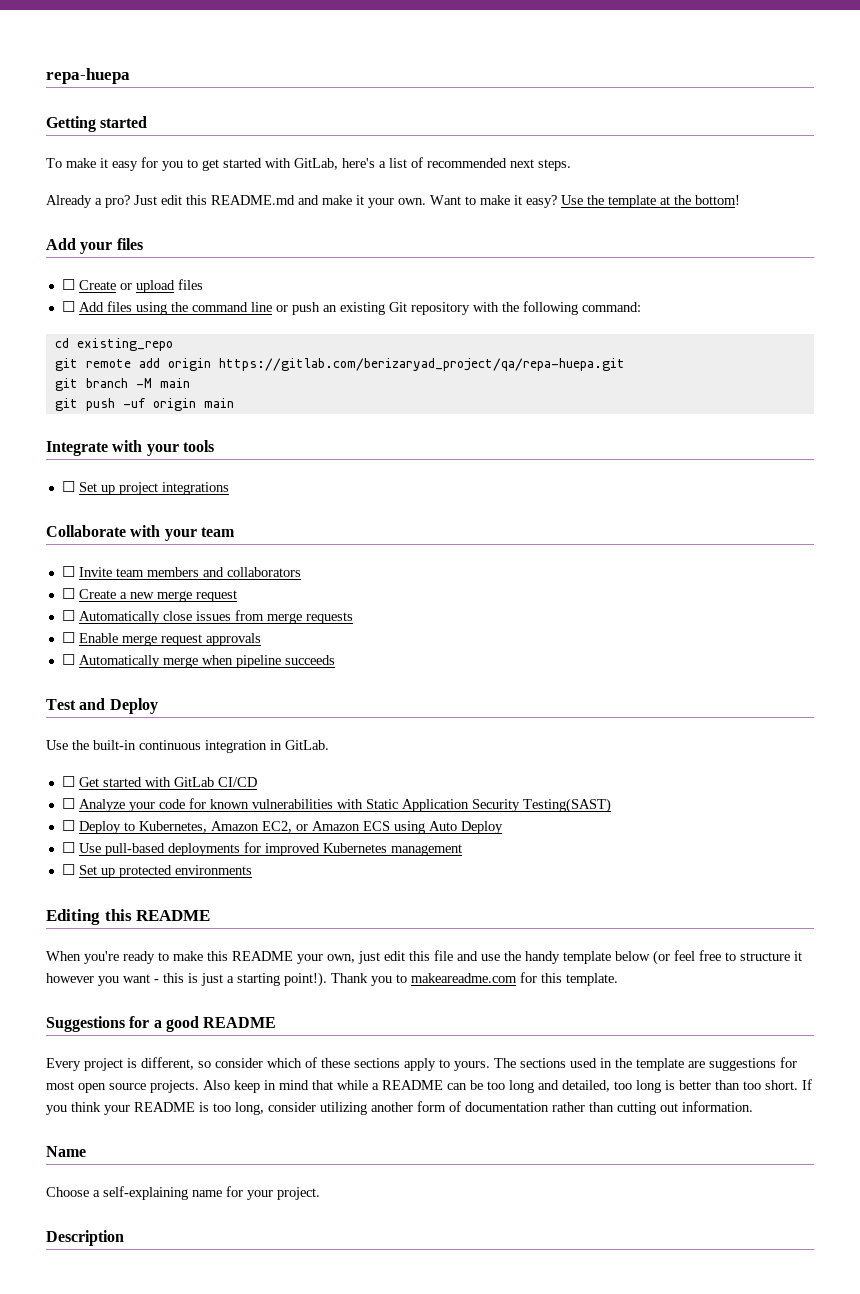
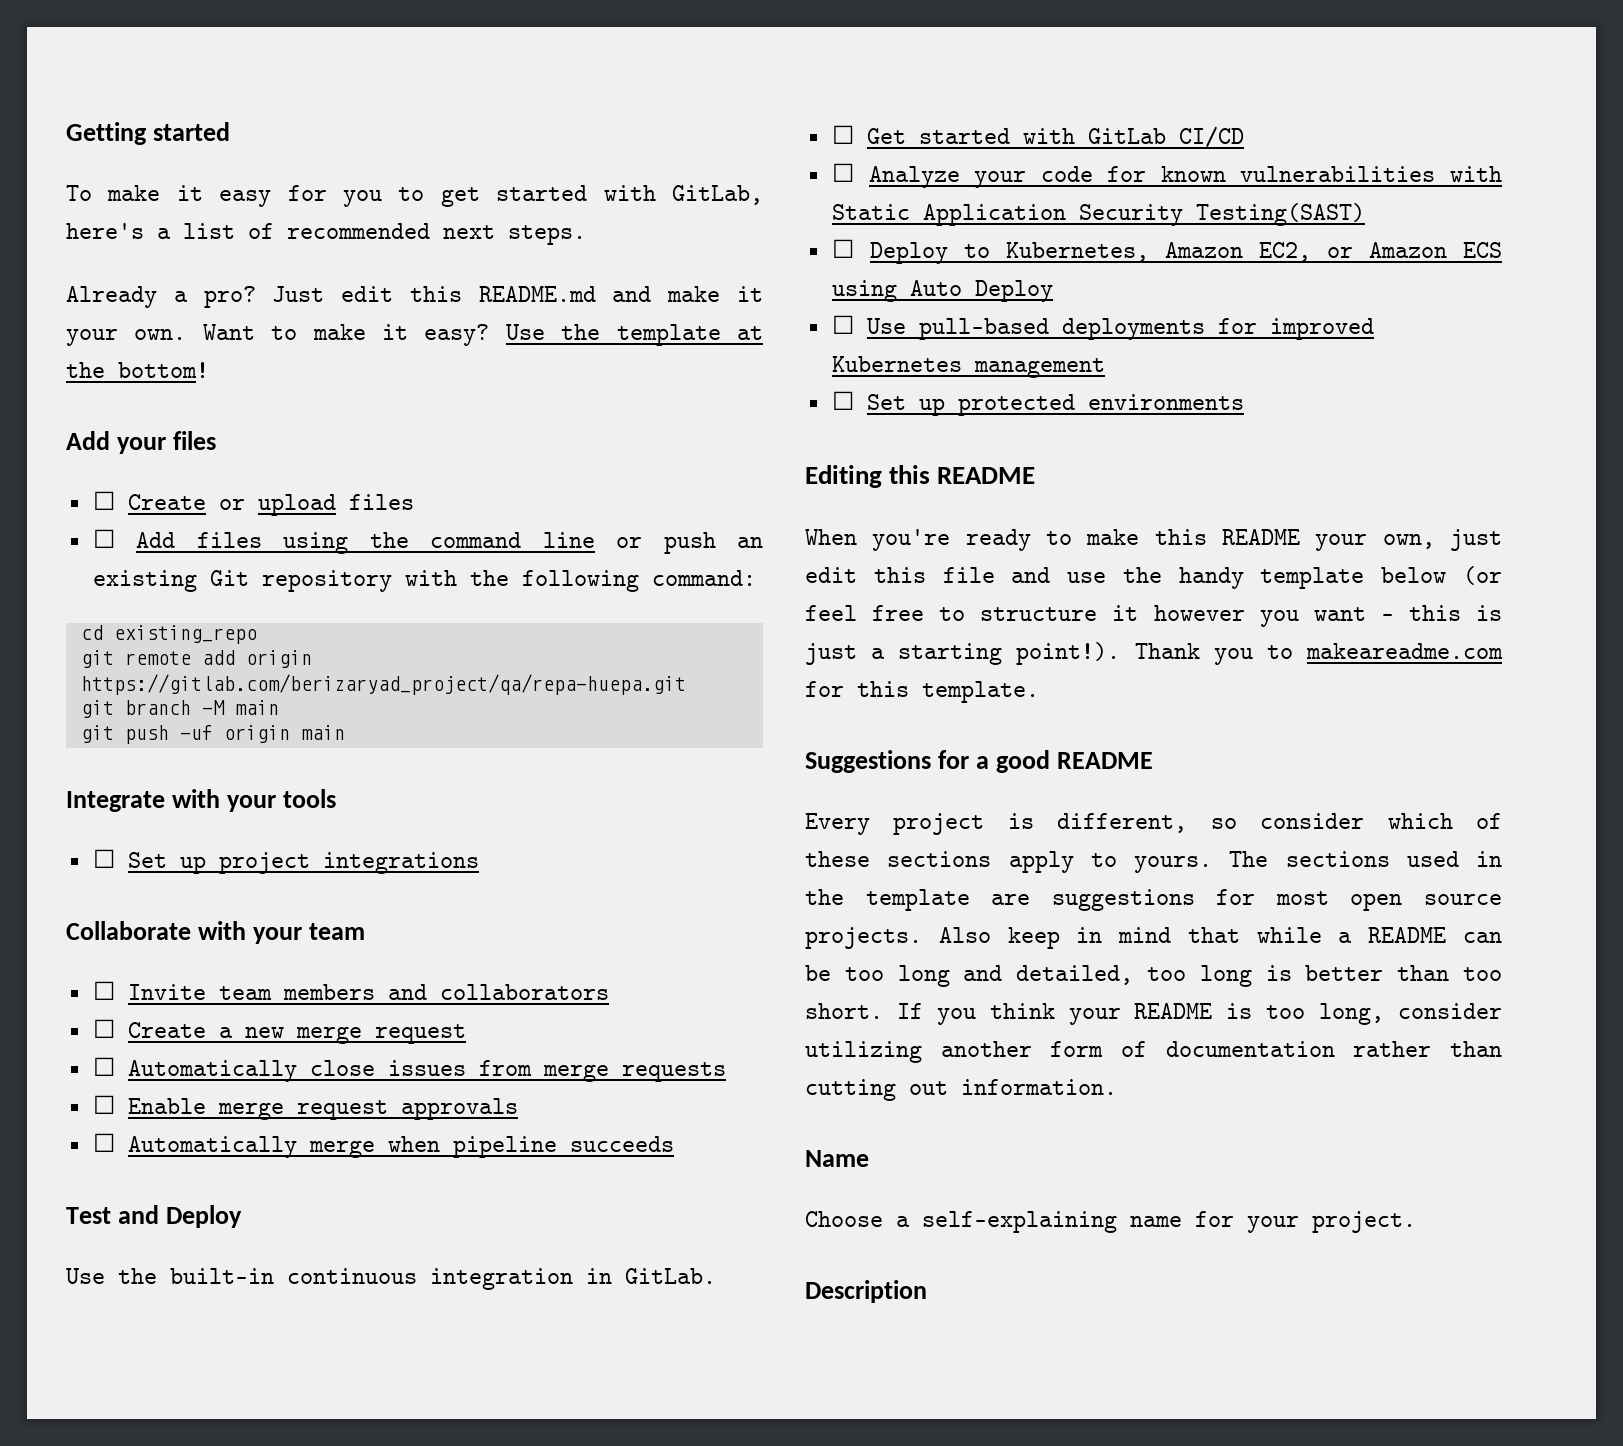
- repa-huepa

